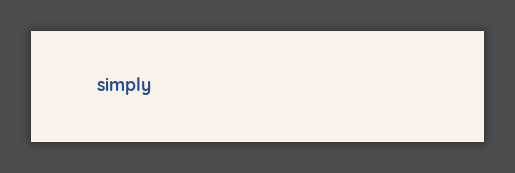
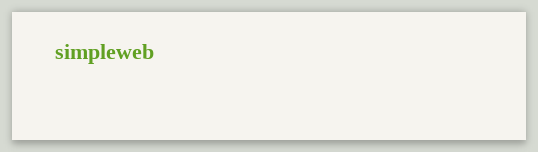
- simply
+ simpleweb

